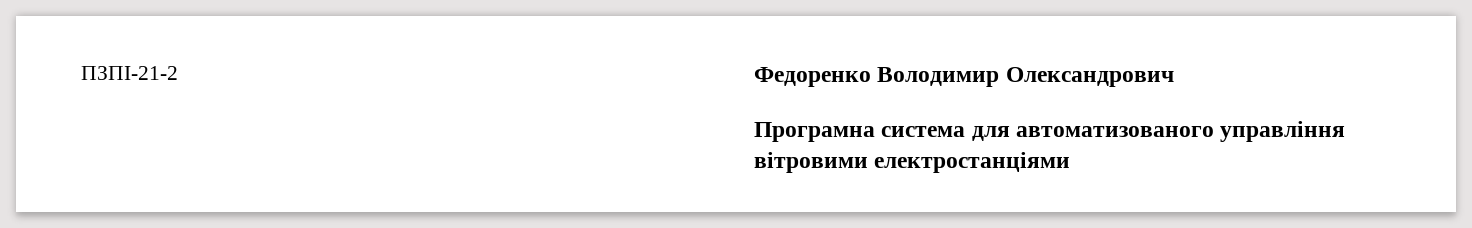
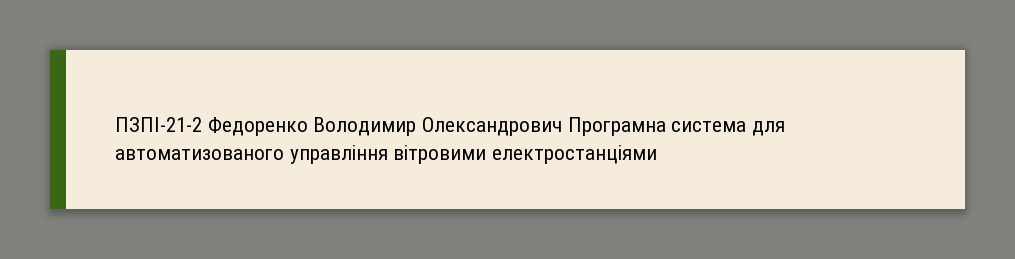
- ПЗПІ-21-2
- Федоренко Володимир Олександрович
- Програмна система для автоматизованого управління вітровими електростанціями
+ ПЗПІ-21-2 Федоренко Володимир Олександрович Програмна система для автоматизованого управління вітровими електростанціями

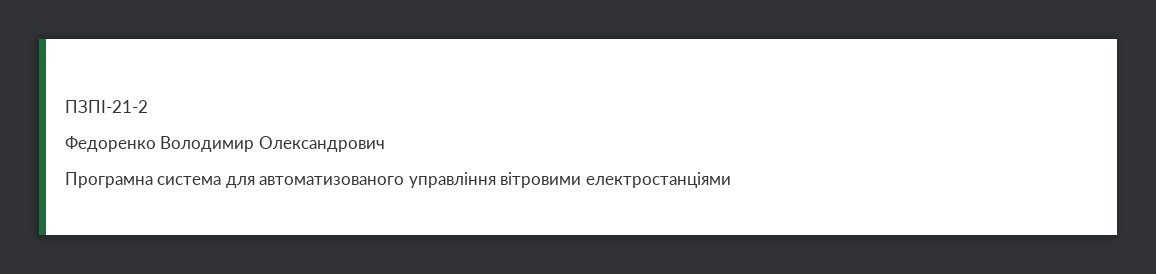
- ПЗПІ-21-2 Федоренко Володимир Олександрович Програмна система для автоматизованого управління вітровими електростанціями
+ ПЗПІ-21-2
+ Федоренко Володимир Олександрович
+ Програмна система для автоматизованого управління вітровими електростанціями

